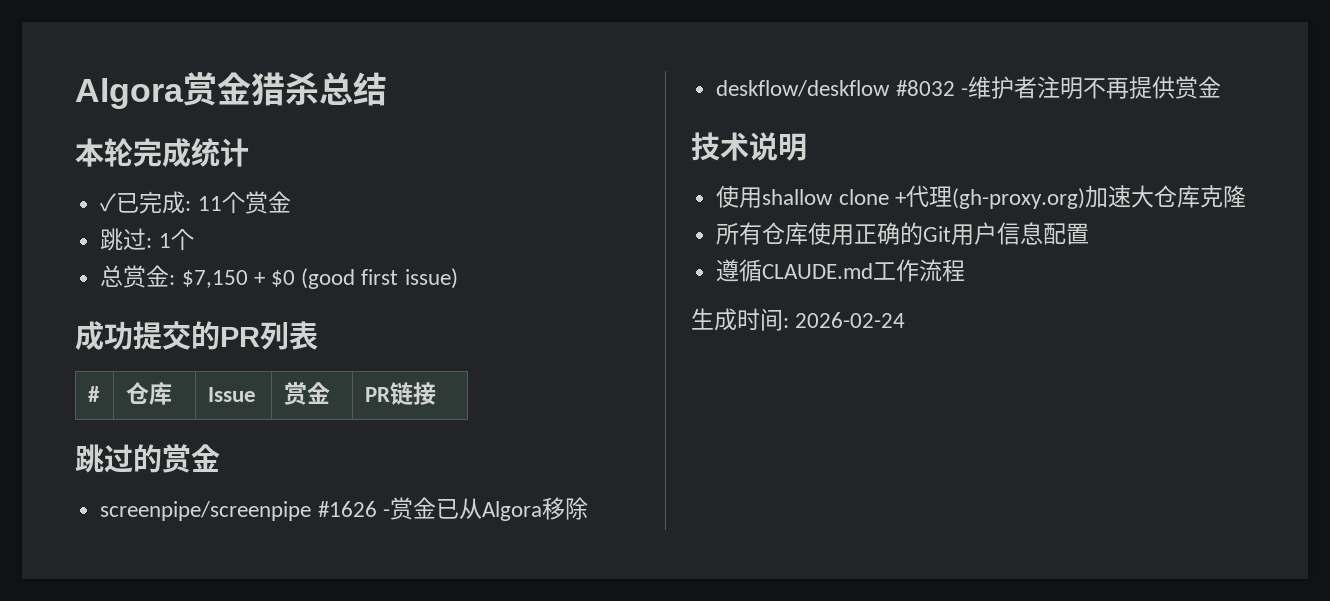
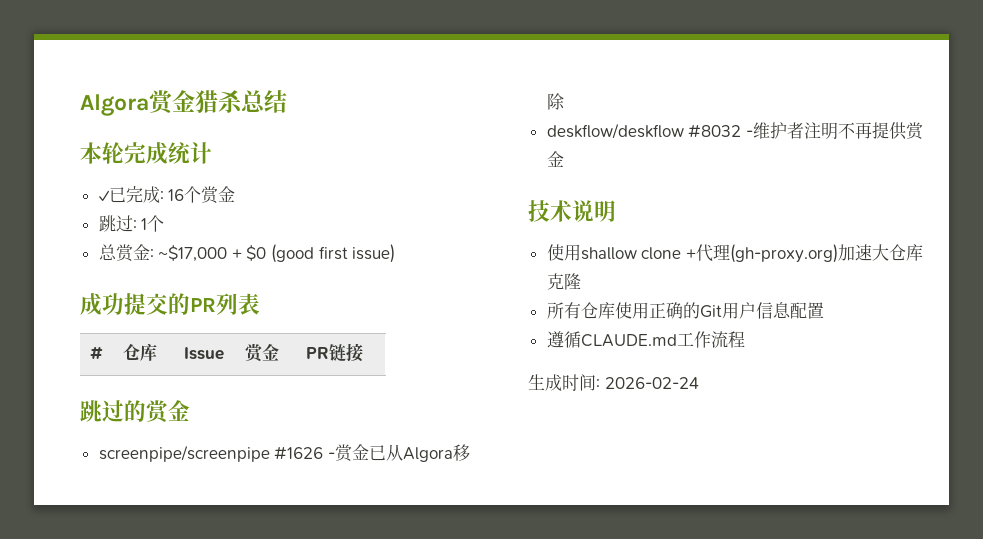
- ✓已完成: 11个赏金
+ ✓已完成: 16个赏金
- 总赏金: $7,150 + $0 (good first issue)
+ 总赏金: ~$17,000 + $0 (good first issue)

